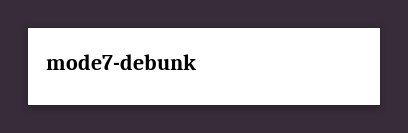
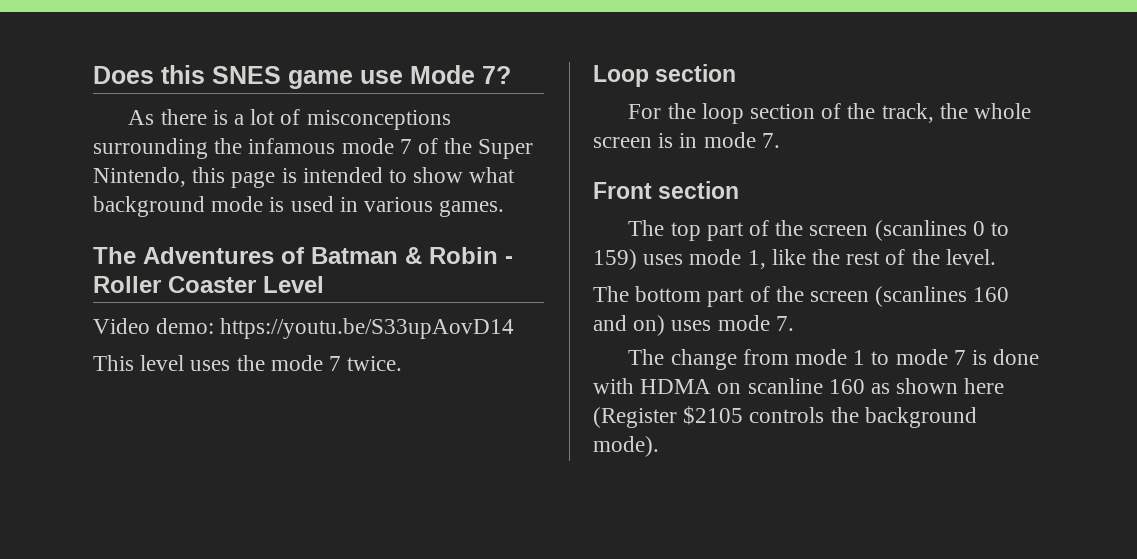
- mode7-debunk
+ Does this SNES game use Mode 7?
+ As there is a lot of misconceptions surrounding the infamous mode 7 of the Super Nintendo, this page is intended to show what background mode is used in various games.
+ The Adventures of Batman & Robin - Roller Coaster Level
+ Video demo: https://youtu.be/S33upAovD14
+ This level uses the mode 7 twice.
+ Loop section
+ For the loop section of the track, the whole screen is in mode 7.
+ Front section
+ The top part of the screen (scanlines 0 to 159) uses mode 1, like the rest of the level.
+ The bottom part of the screen (scanlines 160 and on) uses mode 7.
+ The change from mode 1 to mode 7 is done with HDMA on scanline 160 as shown here (Register $2105 controls the background mode).

